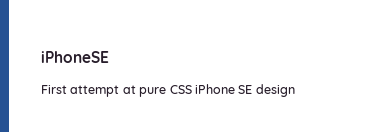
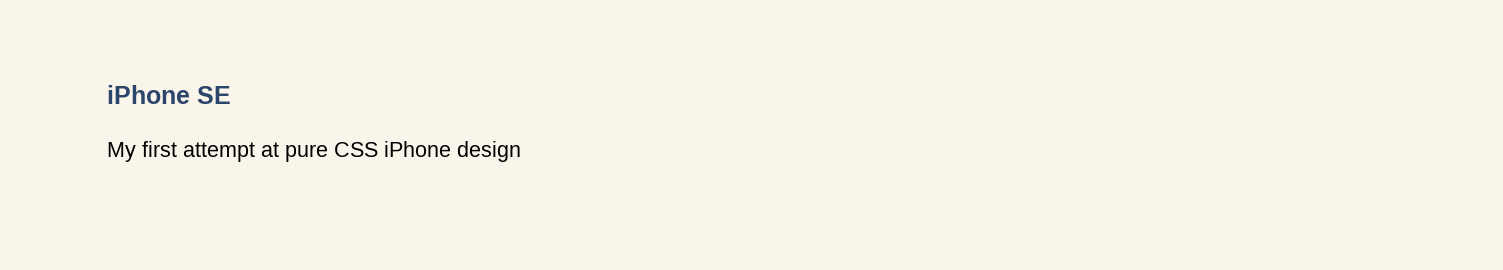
- iPhoneSE
- First attempt at pure CSS iPhone SE design
+ iPhone SE
+ My first attempt at pure CSS iPhone design

